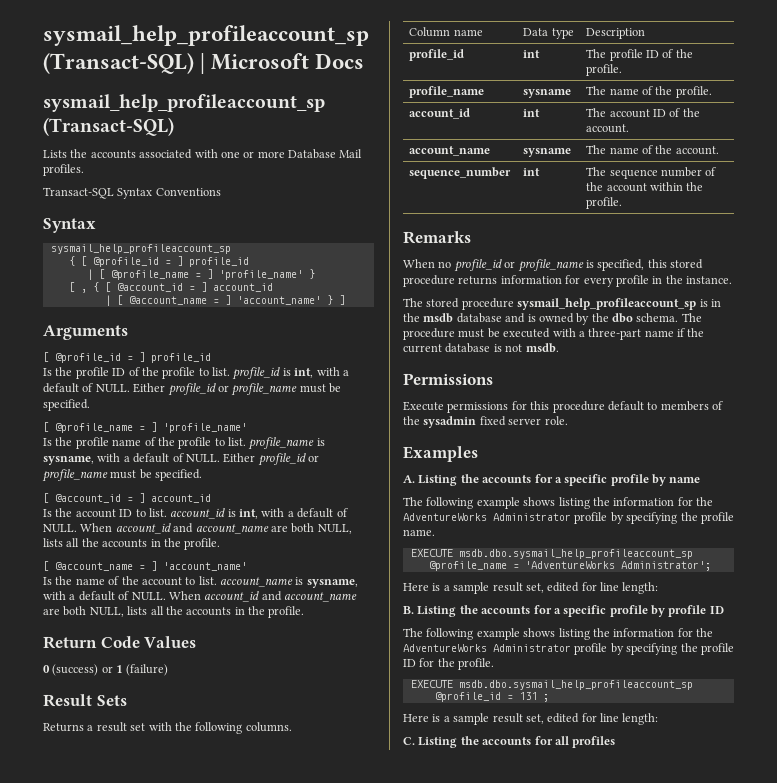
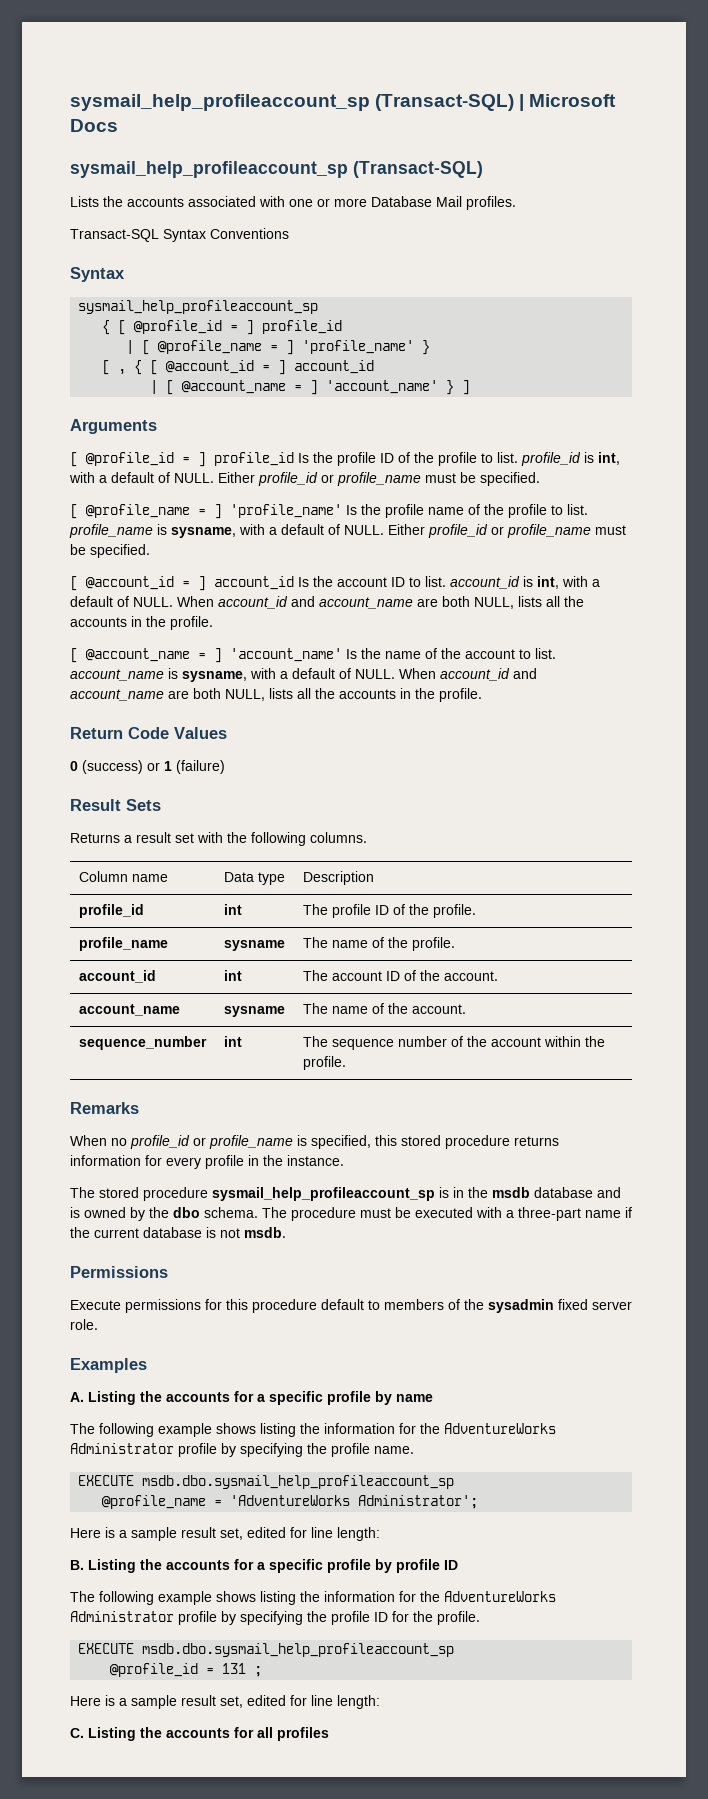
  Arguments
- [ @profile_id = ] profile_id
- Is the profile ID of the profile to list. profile_id is int, with a default of NULL. Either profile_id or profile_name must be specified.
- [ @profile_name = ] 'profile_name'
- Is the profile name of the profile to list. profile_name is sysname, with a default of NULL. Either profile_id or profile_name must be specified.
- [ @account_id = ] account_id
- Is the account ID to list. account_id is int, with a default of NULL. When account_id and account_name are both NULL, lists all the accounts in the profile.
- [ @account_name = ] 'account_name'
- Is the name of the account to list. account_name is sysname, with a default of NULL.
+ [ @profile_id = ] profile_id Is the profile ID of the profile to list. profile_id is int, with a default of NULL. Either profile_id or profile_name must be specified.
+ [ @profile_name = ] 'profile_name' Is the profile name of the profile to list. profile_name is sysname, with a default of NULL. Either profile_id or profile_name must be specified.
+ [ @account_id = ] account_id Is the account ID to list. account_id is int, with a default of NULL. When account_id and account_name are both NULL, lists all the accounts in the profile.
+ [ @account_name = ] 'account_name' Is the name of the account to list. account_name is sysname, with a default of NULL.

